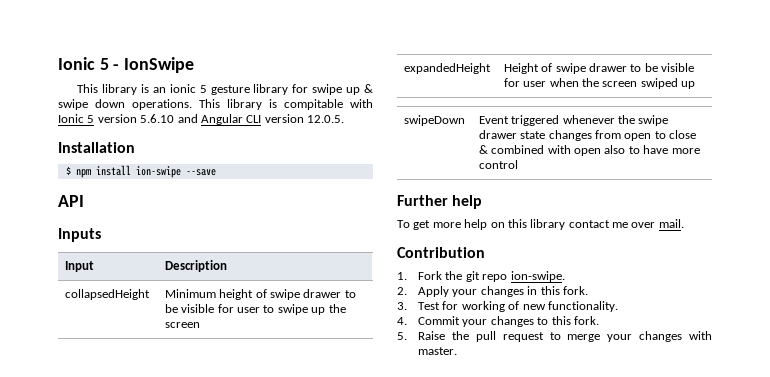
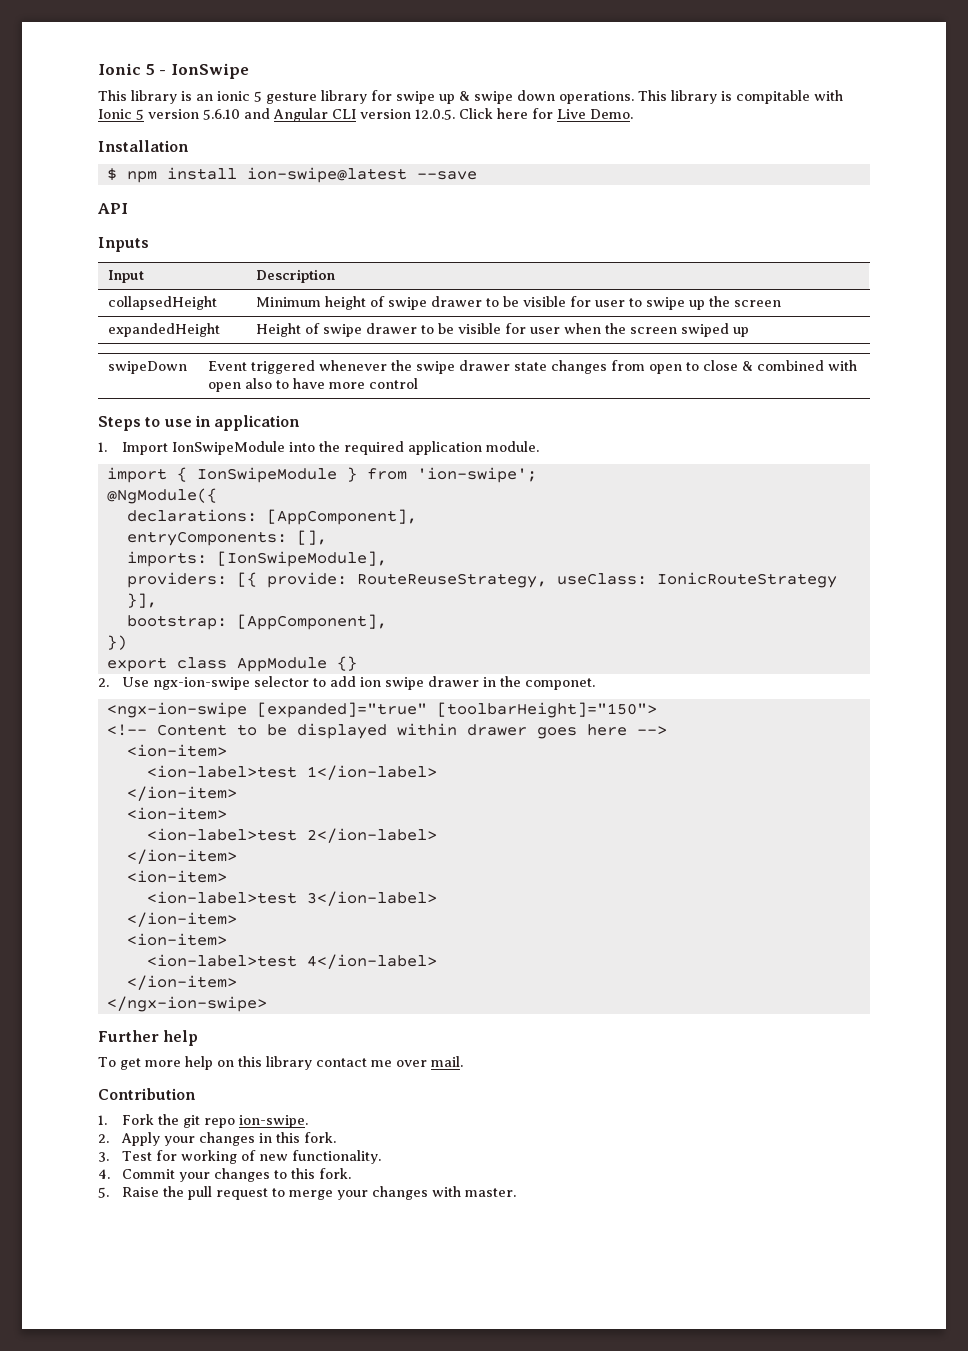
- This library is compitable with Ionic 5 version 5.6.10 and Angular CLI version 12.0.5.
+ This library is compitable with Ionic 5 version 5.6.10 and Angular CLI version 12.0.5. Click here for Live Demo.
- $ npm install ion-swipe --save
+ $ npm install ion-swipe@latest --save
+ Steps to use in application
+ 1. Import IonSwipeModule into the required application module.
+ import { IonSwipeModule } from 'ion-swipe';
+ @NgModule({
+ declarations: [AppComponent],
+ entryComponents: [],
+ imports: [IonSwipeModule],
+ providers: [{ provide: RouteReuseStrategy, useClass: IonicRouteStrategy }],
+ bootstrap: [AppComponent],
+ })
+ export class AppModule {}
+ 2. Use ngx-ion-swipe selector to add ion swipe drawer in the componet.
+ <ngx-ion-swipe [expanded]="true" [toolbarHeight]="150">
+ <!-- Content to be displayed within drawer goes here -->
+ <ion-item>
+ <ion-label>test 1</ion-label>
+ </ion-item>
+ <ion-item>
+ <ion-label>test 2</ion-label>
+ </ion-item>
+ <ion-item>
+ <ion-label>test 3</ion-label>
+ </ion-item>
+ <ion-item>
+ <ion-label>test 4</ion-label>
+ </ion-item>
+ </ngx-ion-swipe>

